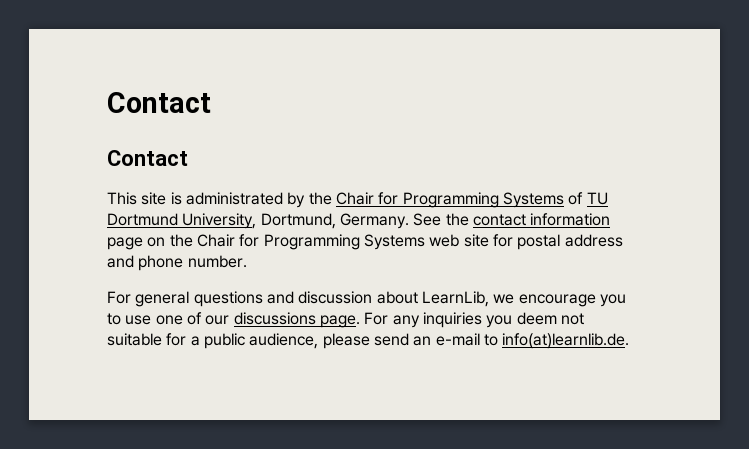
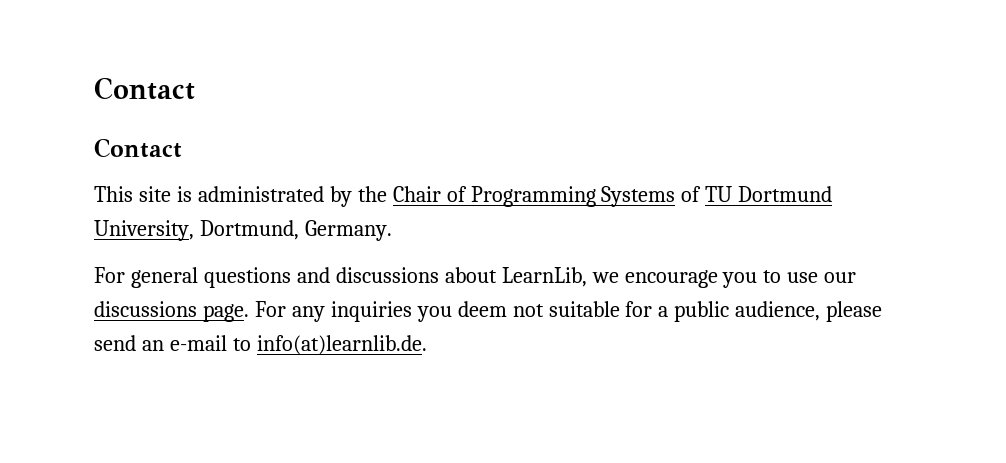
- This site is administrated by the Chair for Programming Systems of TU Dortmund University, Dortmund, Germany. See the contact information page on the Chair for Programming Systems web site for postal address and phone number.
+ This site is administrated by the Chair of Programming Systems of TU Dortmund University, Dortmund, Germany.
- For general questions and discussion about LearnLib, we encourage you to use one of our discussions page.
+ For general questions and discussions about LearnLib, we encourage you to use our discussions page.

